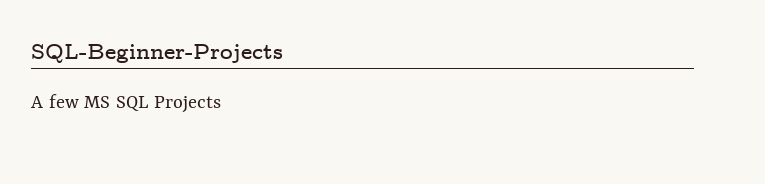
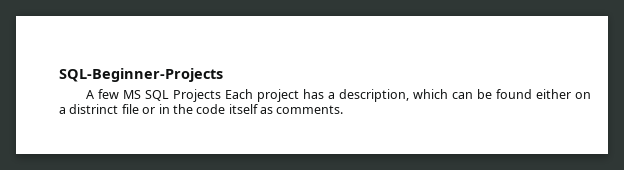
- A few MS SQL Projects
+ A few MS SQL Projects Each project has a description, which can be found either on a distrinct file or in the code itself as comments.

